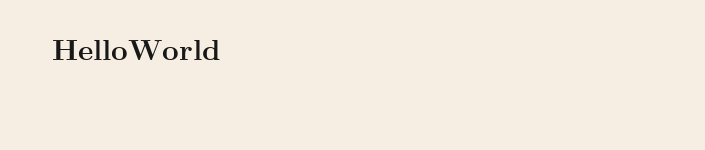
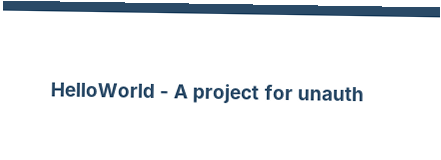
- HelloWorld
+ HelloWorld - A project for unauth

